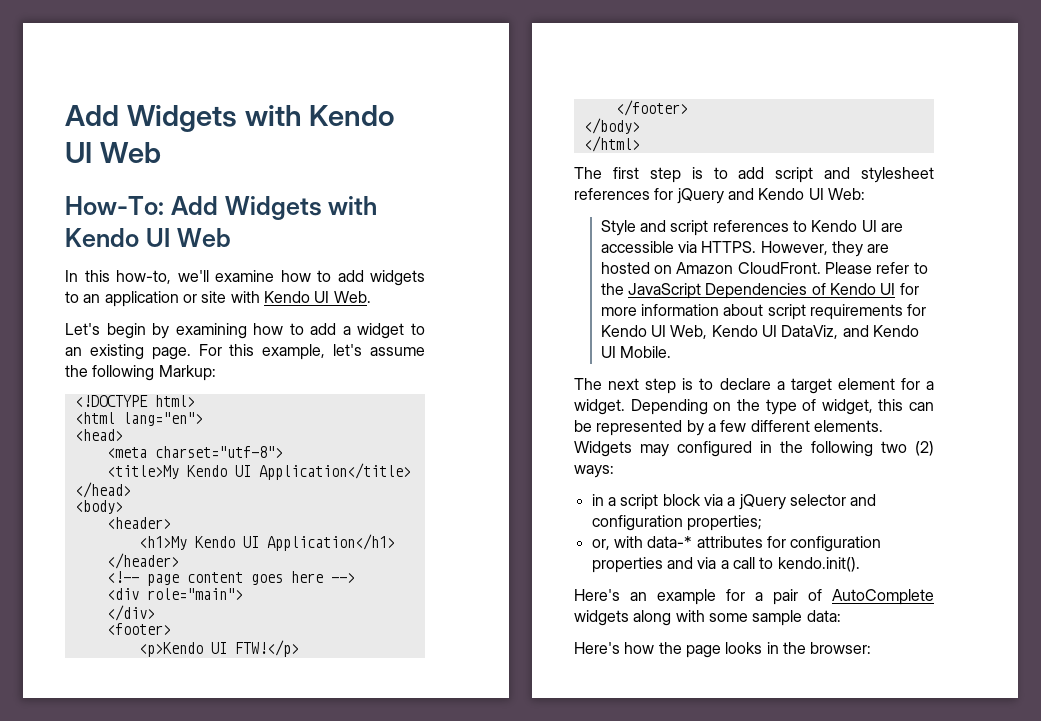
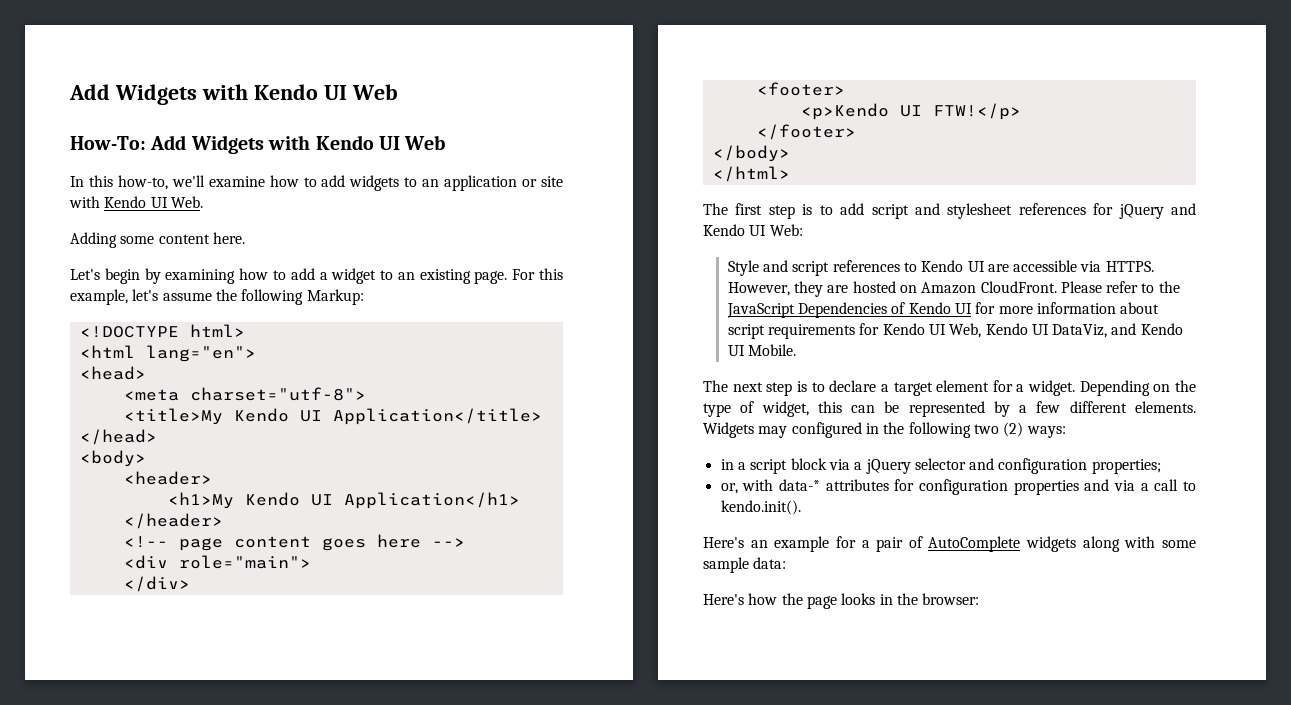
+ Adding some content here.

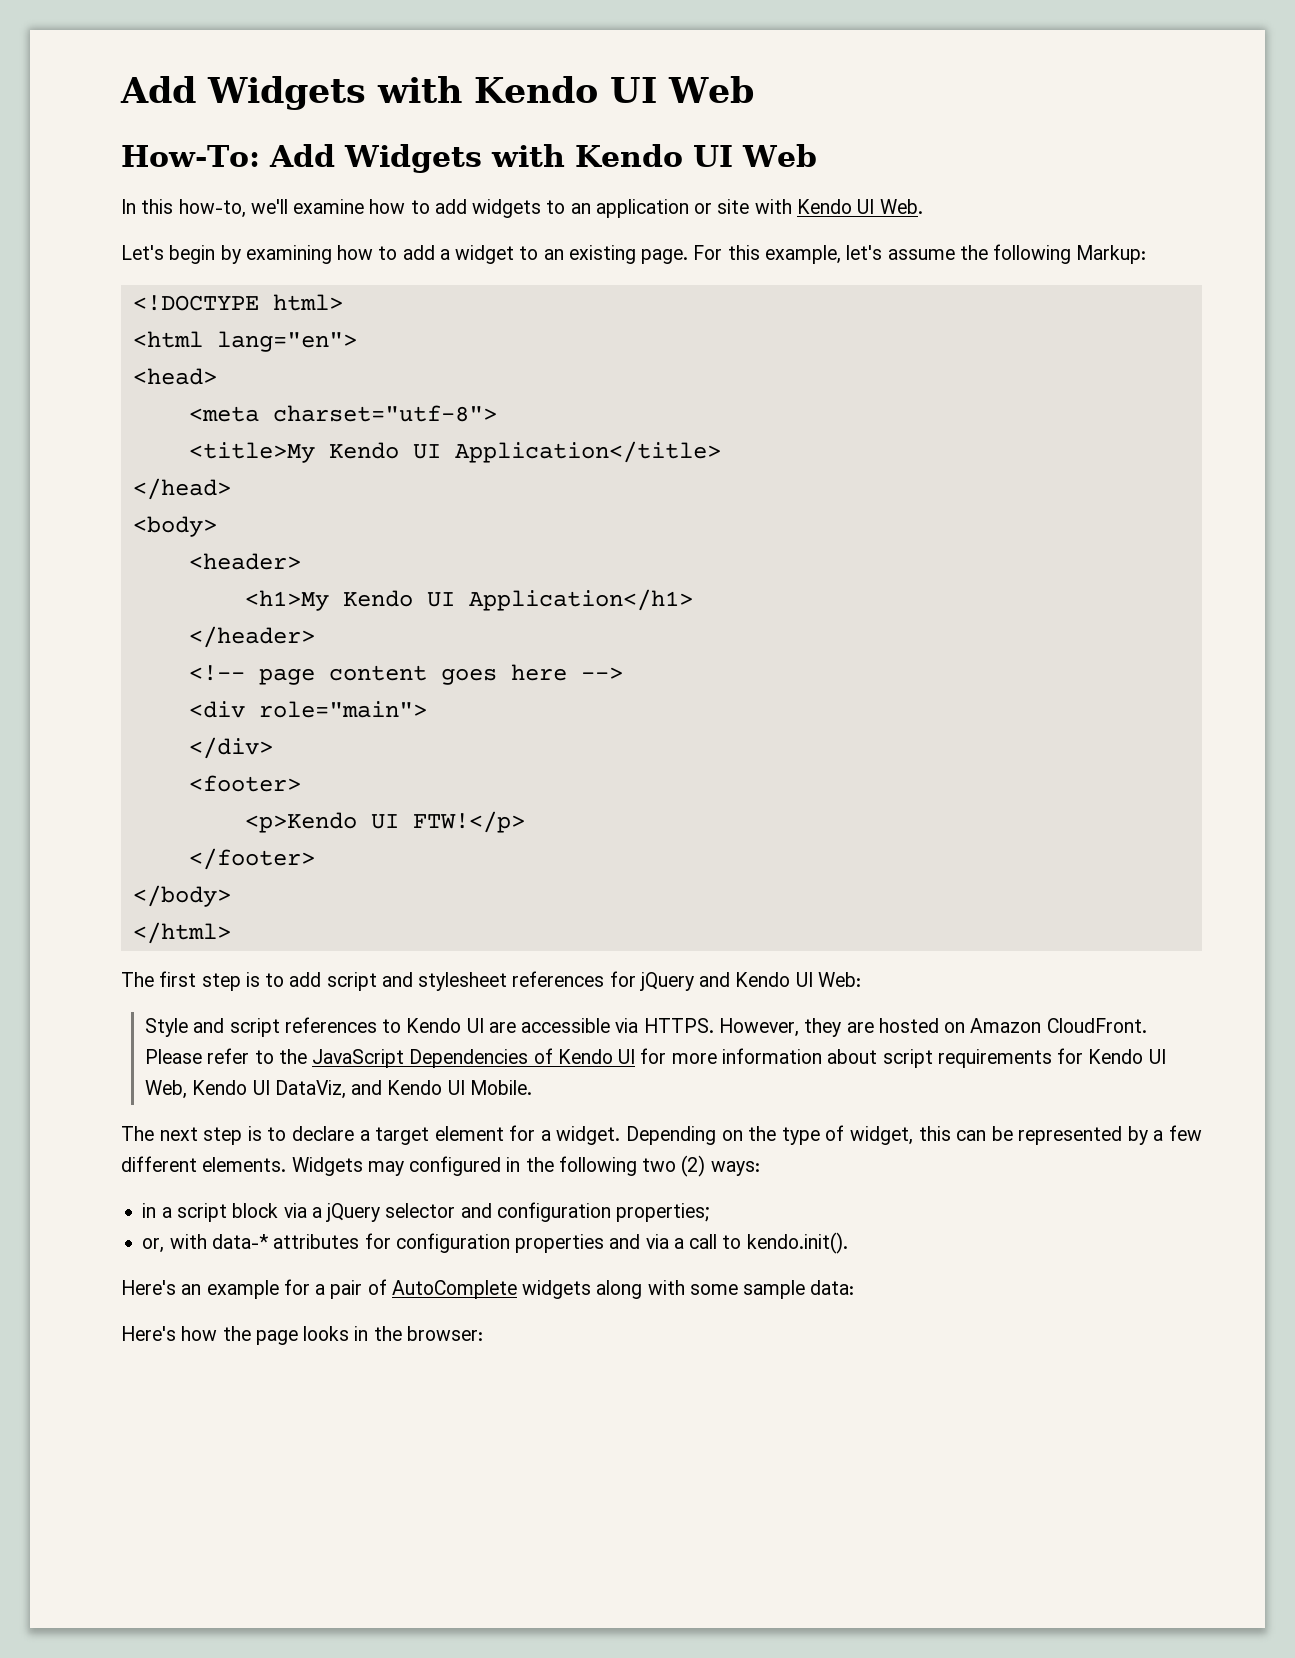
- Adding some content here.

